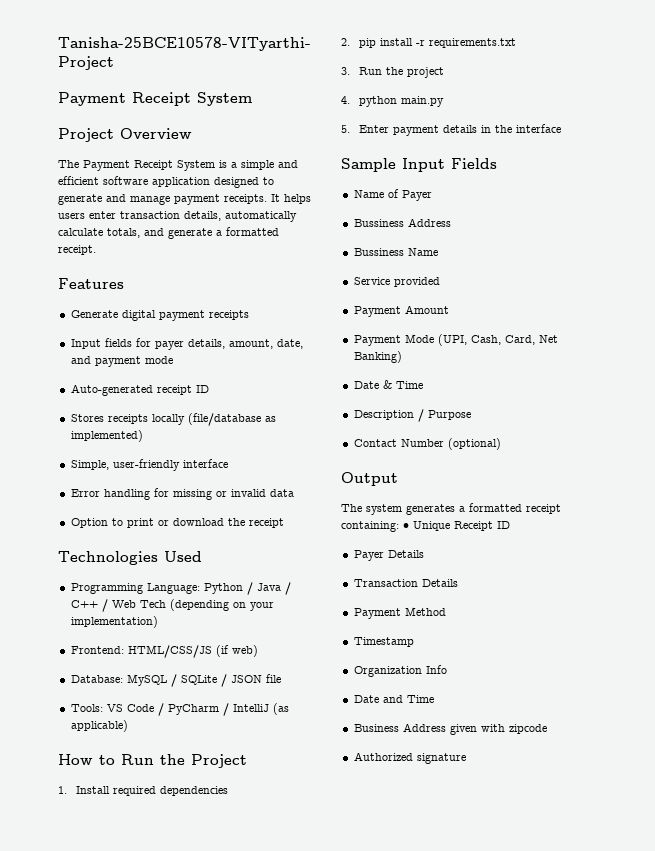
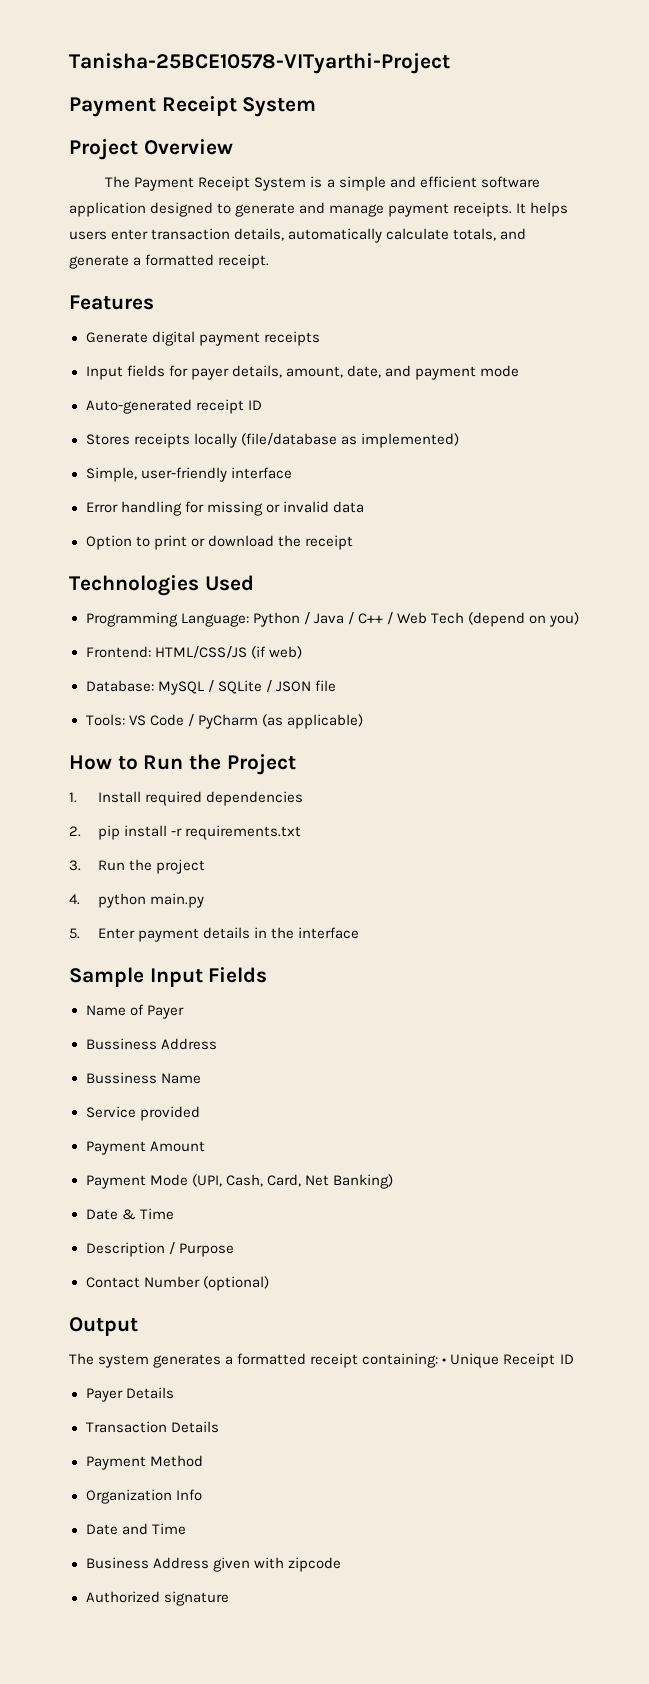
- Programming Language: Python / Java / C++ / Web Tech (depending on your implementation)
+ Programming Language: Python / Java / C++ / Web Tech (depend on you)
- Tools: VS Code / PyCharm / IntelliJ (as applicable)
+ Tools: VS Code / PyCharm (as applicable)
- Timestamp

